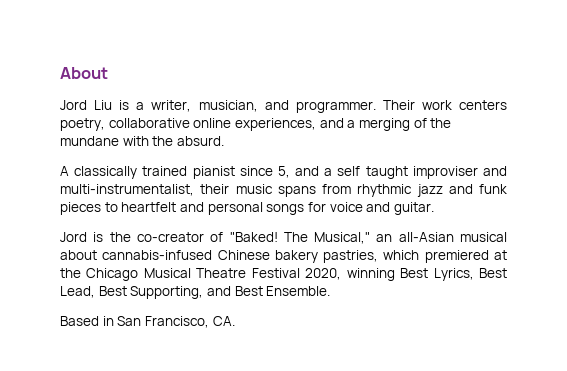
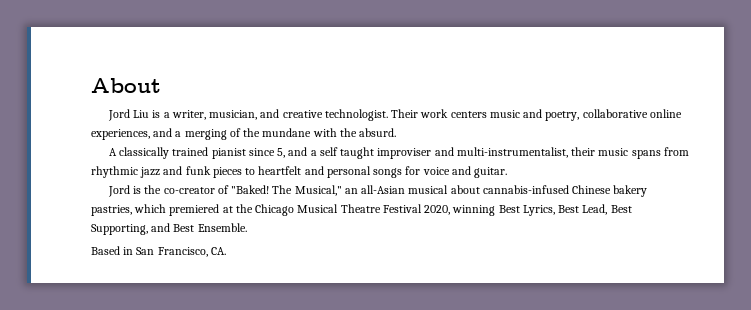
- Jord Liu is a writer, musician, and programmer.
+ Jord Liu is a writer, musician, and creative technologist.
- Their work centers poetry, collaborative online experiences, and a merging of the mundane with the absurd.
+ Their work centers music and poetry, collaborative online experiences, and a merging of the mundane with the absurd.

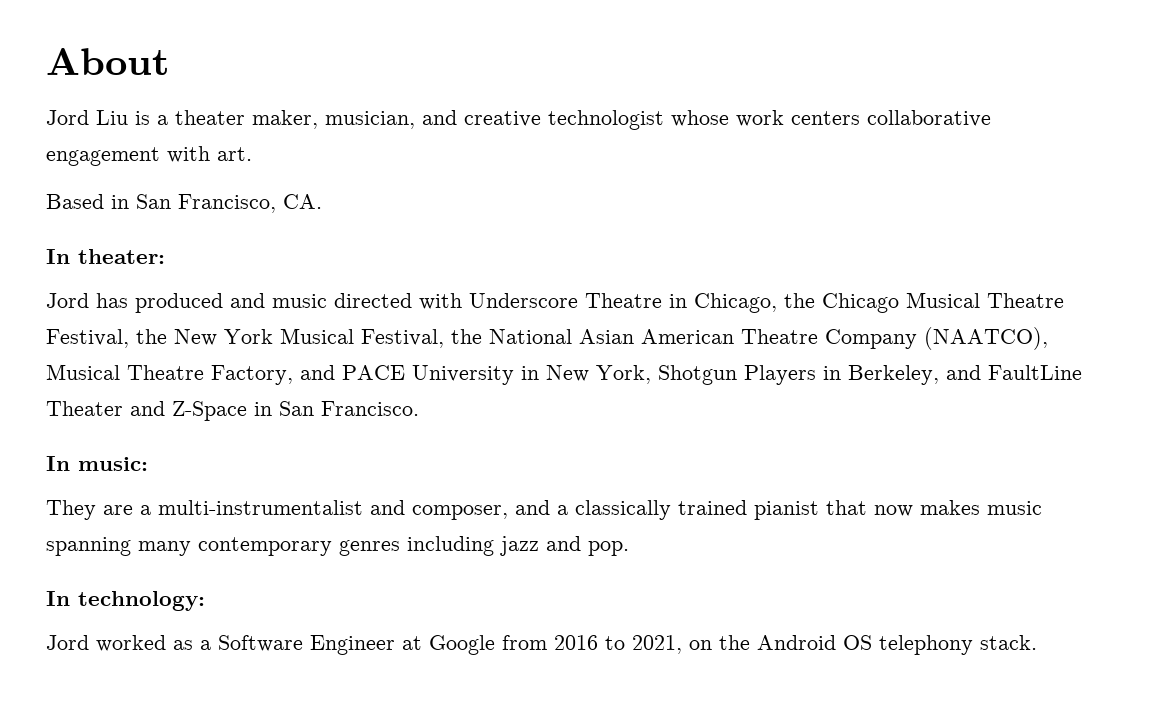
- Jord Liu is a writer, musician, and creative technologist. Their work centers music and poetry, collaborative online experiences, and a merging of the mundane with the absurd.
- A classically trained pianist since 5, and a self taught improviser and multi-instrumentalist, their music spans from rhythmic jazz and funk pieces to heartfelt and personal songs for voice and guitar.
- Jord is the co-creator of "Baked! The Musical," an all-Asian musical about cannabis-infused Chinese bakery pastries, which premiered at the Chicago Musical Theatre Festival 2020, winning Best Lyrics, Best Lead, Best Supporting, and Best Ensemble.
+ Jord Liu is a theater maker, musician, and creative technologist whose work centers collaborative engagement with art.
+ In theater:
+ Jord has produced and music directed with Underscore Theatre in Chicago, the Chicago Musical Theatre Festival, the New York Musical Festival, the National Asian American Theatre Company (NAATCO), Musical Theatre Factory, and PACE University in New York, Shotgun Players in Berkeley, and FaultLine Theater and Z-Space in San Francisco.
+ In music:
+ They are a multi-instrumentalist and composer, and a classically trained pianist that now makes music spanning many contemporary genres including jazz and pop.
+ In technology:
+ Jord worked as a Software Engineer at Google from 2016 to 2021, on the Android OS telephony stack.

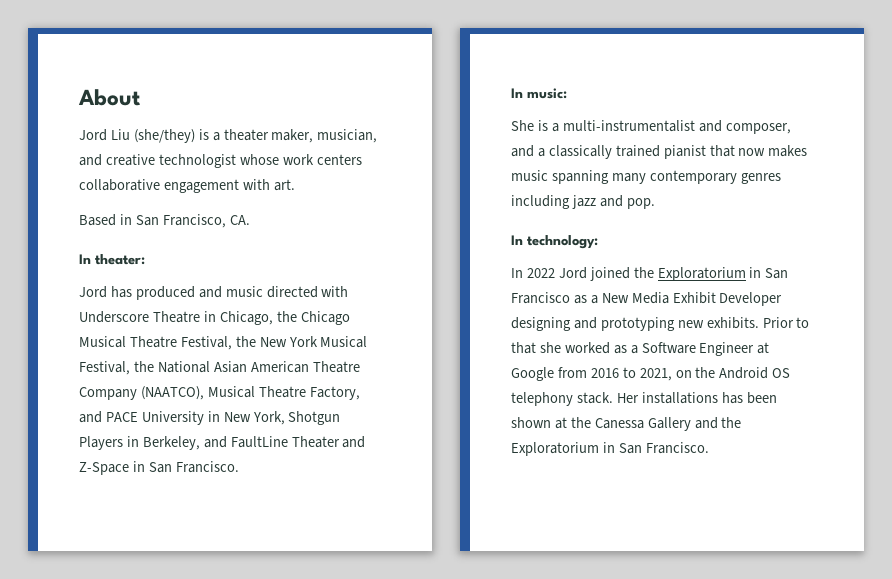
- Jord Liu is a theater maker, musician, and creative technologist whose work centers collaborative engagement with art.
+ Jord Liu (she/they) is a theater maker, musician, and creative technologist whose work centers collaborative engagement with art.
- They are a multi-instrumentalist and composer, and a classically trained pianist that now makes music spanning many contemporary genres including jazz and pop.
+ She is a multi-instrumentalist and composer, and a classically trained pianist that now makes music spanning many contemporary genres including jazz and pop.
- Jord worked as a Software Engineer at Google from 2016 to 2021, on the Android OS telephony stack.
+ In 2022 Jord joined the Exploratorium in San Francisco as a New Media Exhibit Developer designing and prototyping new exhibits. Prior to that she worked as a Software Engineer at Google from 2016 to 2021, on the Android OS telephony stack.
+ Her installations has been shown at the Canessa Gallery and the Exploratorium in San Francisco.

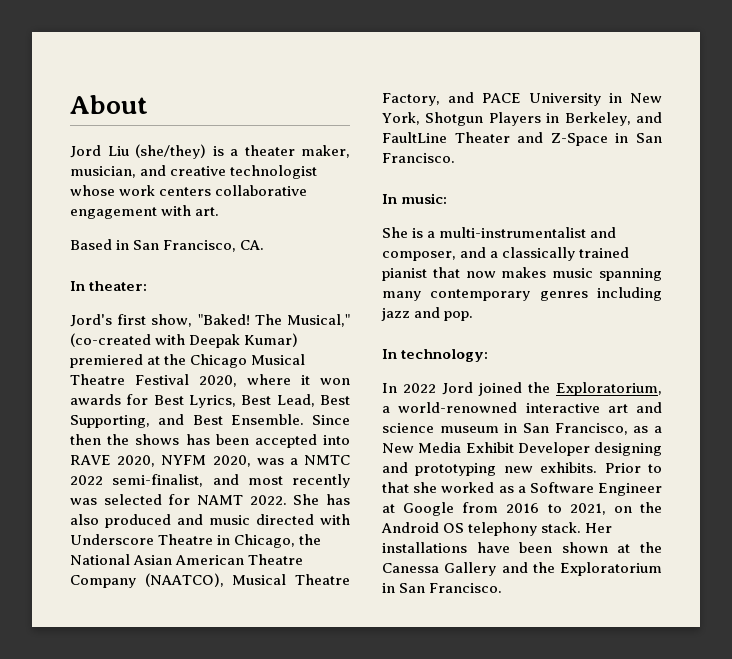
- Jord has produced and music directed with Underscore Theatre in Chicago, the Chicago Musical Theatre Festival, the New York Musical Festival, the National Asian American Theatre Company (NAATCO), Musical Theatre Factory, and PACE University in New York, Shotgun Players in Berkeley, and FaultLine Theater and Z-Space in San Francisco.
+ Jord's first show, "Baked! The Musical," (co-created with Deepak Kumar) premiered at the Chicago Musical Theatre Festival 2020, where it won awards for Best Lyrics, Best Lead, Best Supporting, and Best Ensemble. Since then the shows has been accepted into RAVE 2020, NYFM 2020, was a NMTC 2022 semi-finalist, and most recently was selected for NAMT 2022. She has also produced and music directed with Underscore Theatre in Chicago, the National Asian American Theatre Company (NAATCO), Musical Theatre Factory, and PACE University in New York, Shotgun Players in Berkeley, and FaultLine Theater and Z-Space in San Francisco.
- In 2022 Jord joined the Exploratorium in San Francisco as a New Media Exhibit Developer designing and prototyping new exhibits.
+ In 2022 Jord joined the Exploratorium, a world-renowned interactive art and science museum in San Francisco, as a New Media Exhibit Developer designing and prototyping new exhibits.
- Her installations has been shown at the Canessa Gallery and the Exploratorium in San Francisco.
+ Her installations have been shown at the Canessa Gallery and the Exploratorium in San Francisco.

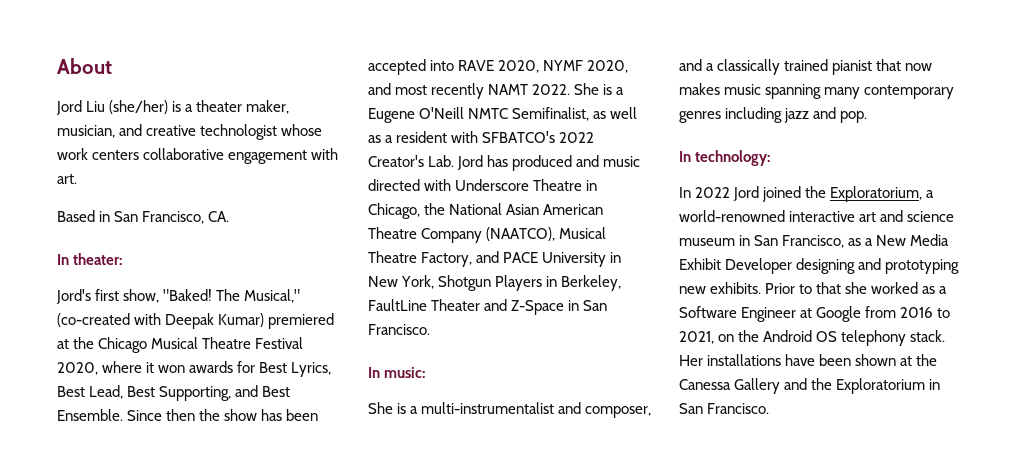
- Jord Liu (she/they) is a theater maker, musician, and creative technologist whose work centers collaborative engagement with art.
+ Jord Liu (she/her) is a theater maker, musician, and creative technologist whose work centers collaborative engagement with art.
- Since then the shows has been accepted into RAVE 2020, NYFM 2020, was a NMTC 2022 semi-finalist, and most recently was selected for NAMT 2022. She has also produced and music directed with Underscore Theatre in Chicago, the National Asian American Theatre Company (NAATCO), Musical Theatre Factory, and PACE University in New York, Shotgun Players in Berkeley, and FaultLine Theater and Z-Space in San Francisco.
+ Since then the show has been accepted into RAVE 2020, NYMF 2020, and most recently NAMT 2022. She is a Eugene O'Neill NMTC Semifinalist, as well as a resident with SFBATCO's 2022 Creator's Lab. Jord has produced and music directed with Underscore Theatre in Chicago, the National Asian American Theatre Company (NAATCO), Musical Theatre Factory, and PACE University in New York, Shotgun Players in Berkeley, FaultLine Theater and Z-Space in San Francisco.

